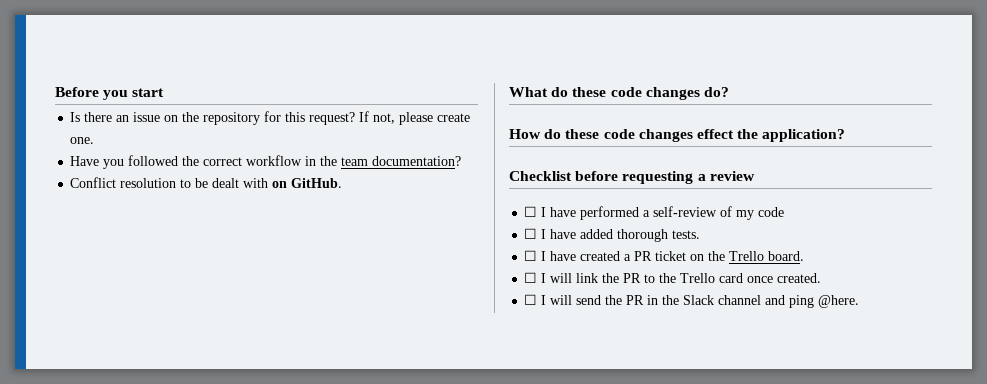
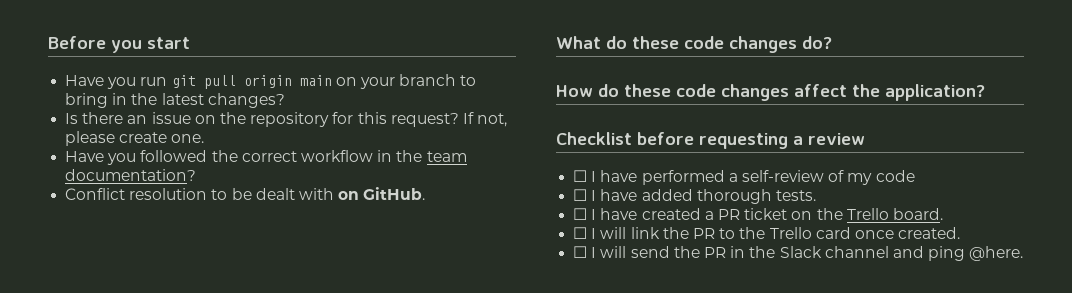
+ Have you run git pull origin main on your branch to bring in the latest changes?
- How do these code changes effect the application?
+ How do these code changes affect the application?

